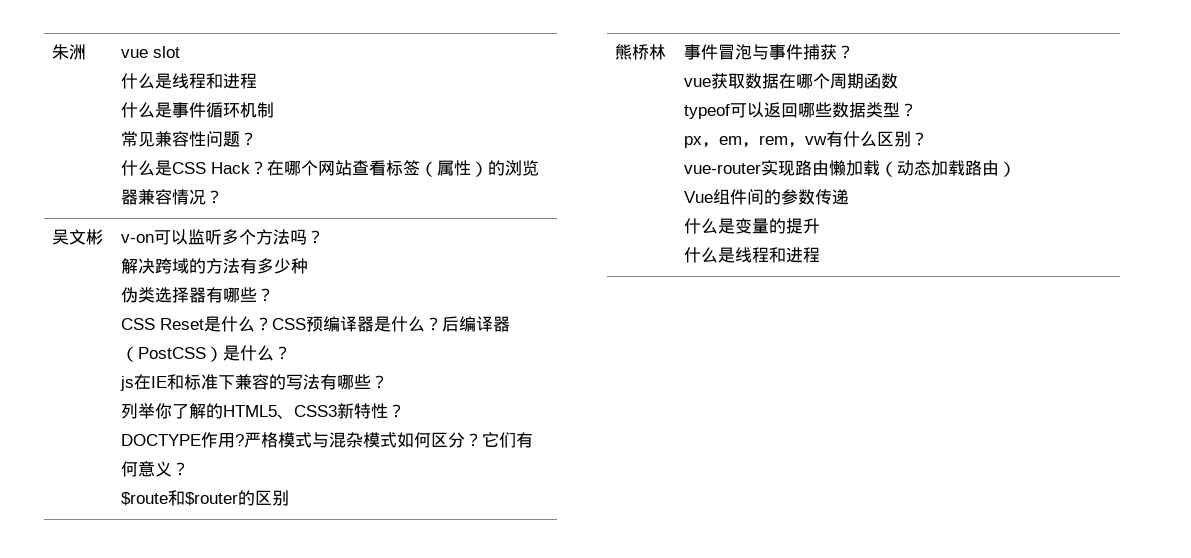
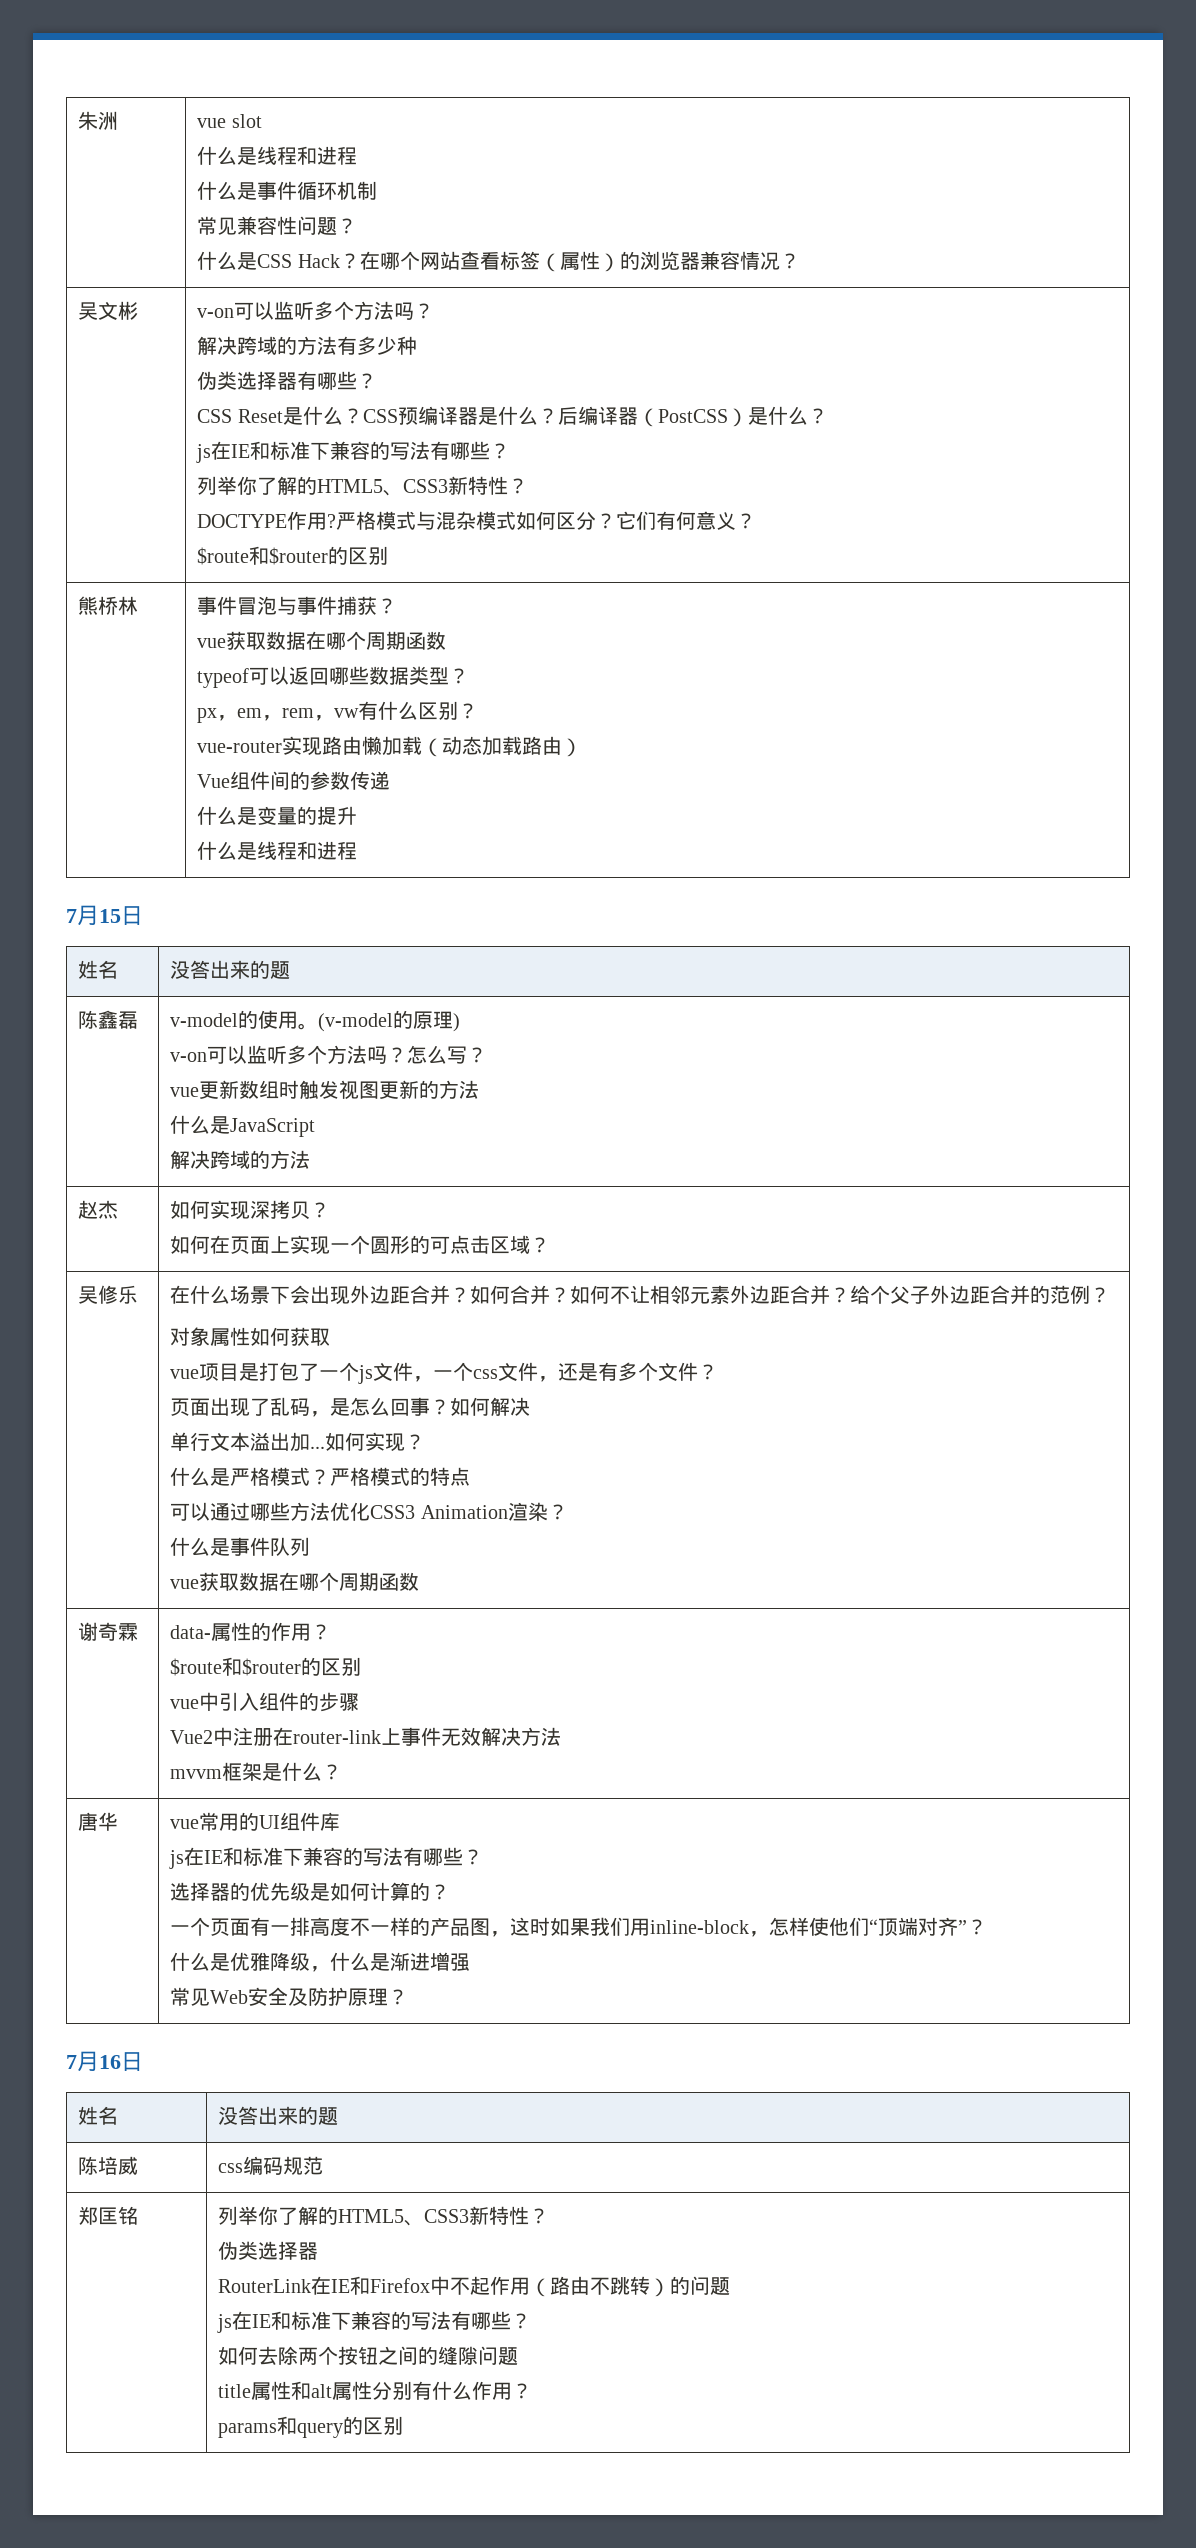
+ 7月15日
+ 姓名 | 没答出来的题
+ 陈鑫磊 | v-model的使用。(v-model的原理)
+ v-on可以监听多个方法吗？怎么写？
+ vue更新数组时触发视图更新的方法
+ 什么是JavaScript
+ 解决跨域的方法
+ 赵杰 | 如何实现深拷贝？
+ 如何在页面上实现一个圆形的可点击区域？
+ 吴修乐 | 在什么场景下会出现外边距合并？如何合并？如何不让相邻元素外边距合并？给个父子外边距合并的范例？
+ 对象属性如何获取
+ vue项目是打包了一个js文件，一个css文件，还是有多个文件？
+ 页面出现了乱码，是怎么回事？如何解决
+ 单行文本溢出加...如何实现？
+ 什么是严格模式？严格模式的特点
+ 可以通过哪些方法优化CSS3 Animation渲染？
+ 什么是事件队列
+ vue获取数据在哪个周期函数
+ 谢奇霖 | data-属性的作用？
+ $route和$router的区别
+ vue中引入组件的步骤
+ Vue2中注册在router-link上事件无效解决方法
+ mvvm框架是什么？
+ 唐华 | vue常用的UI组件库
+ js在IE和标准下兼容的写法有哪些？
+ 选择器的优先级是如何计算的？
+ 一个页面有一排高度不一样的产品图，这时如果我们用inline-block，怎样使他们“顶端对齐”？
+ 什么是优雅降级，什么是渐进增强
+ 常见Web安全及防护原理？
+ 7月16日
+ 姓名 | 没答出来的题
+ 陈培威 | css编码规范
+ 郑匡铭 | 列举你了解的HTML5、CSS3新特性？
+ 伪类选择器
+ RouterLink在IE和Firefox中不起作用（路由不跳转）的问题
+ js在IE和标准下兼容的写法有哪些？
+ 如何去除两个按钮之间的缝隙问题
+ title属性和alt属性分别有什么作用？
+ params和query的区别

